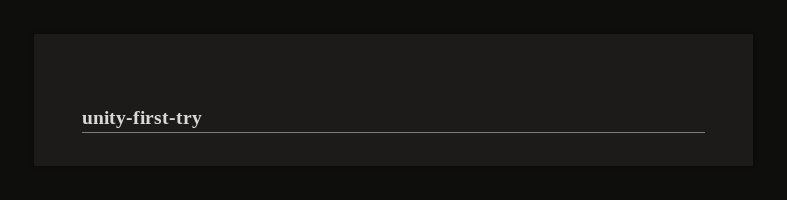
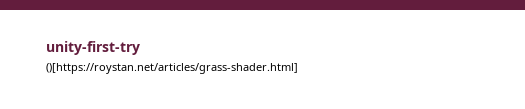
+ ()[https://roystan.net/articles/grass-shader.html]

